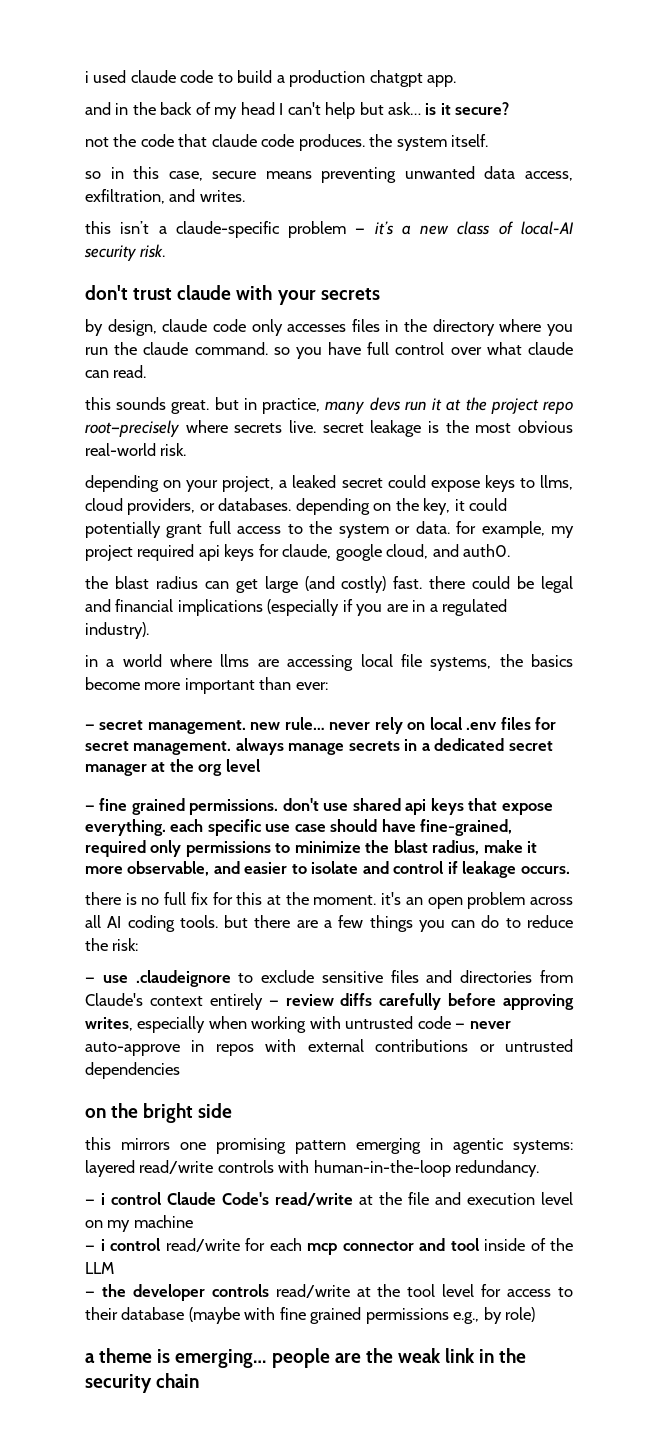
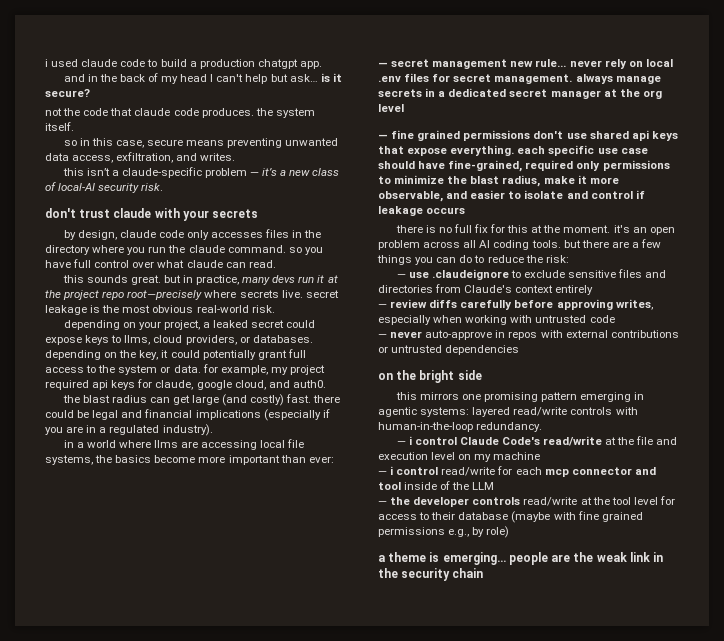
- — secret management. new rule… never rely on local .env files for secret management. always manage secrets in a dedicated secret manager at the org level
+ — secret management new rule… never rely on local .env files for secret management. always manage secrets in a dedicated secret manager at the org level
- — fine grained permissions. don't use shared api keys that expose everything. each specific use case should have fine-grained, required only permissions to minimize the blast radius, make it more observable, and easier to isolate and control if leakage occurs.
+ — fine grained permissions don't use shared api keys that expose everything. each specific use case should have fine-grained, required only permissions to minimize the blast radius, make it more observable, and easier to isolate and control if leakage occurs
- — use .claudeignore to exclude sensitive files and directories from Claude's context entirely — review diffs carefully before approving writes, especially when working with untrusted code — never auto-approve in repos with external contributions or untrusted dependencies
+ — use .claudeignore to exclude sensitive files and directories from Claude's context entirely
+ — review diffs carefully before approving writes, especially when working with untrusted code
+ — never auto-approve in repos with external contributions or untrusted dependencies

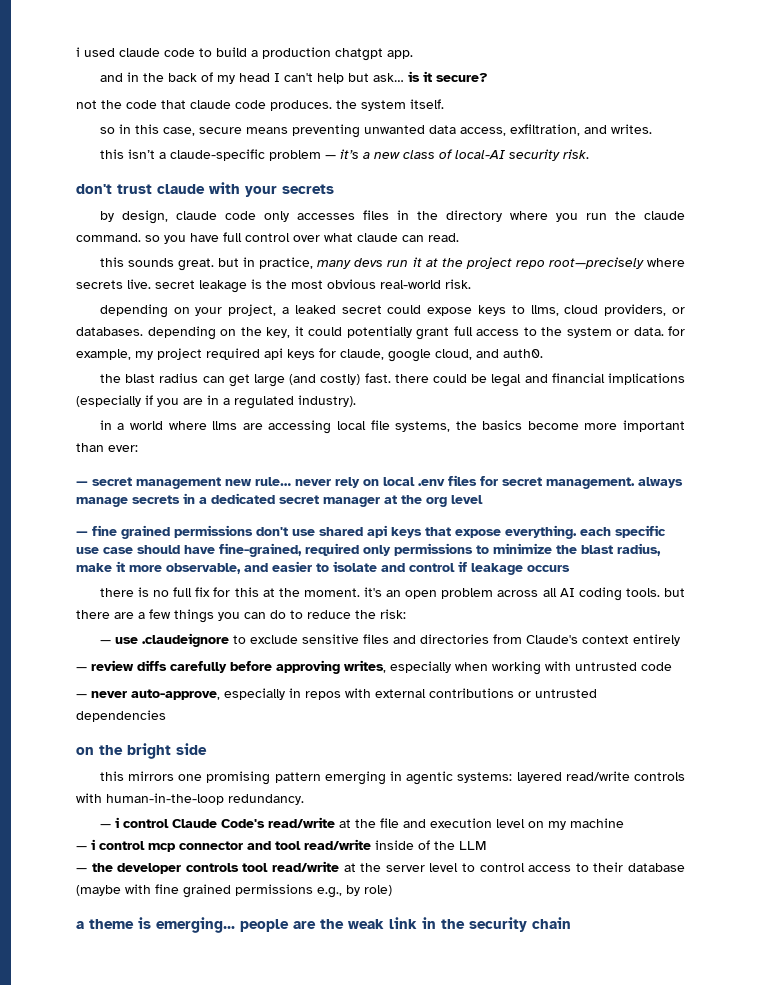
- — never auto-approve in repos with external contributions or untrusted dependencies
+ — never auto-approve, especially in repos with external contributions or untrusted dependencies
- — i control read/write for each mcp connector and tool inside of the LLM
+ — i control mcp connector and tool read/write inside of the LLM
- — the developer controls read/write at the tool level for access to their database (maybe with fine grained permissions e.g., by role)
+ — the developer controls tool read/write at the server level to control access to their database (maybe with fine grained permissions e.g., by role)

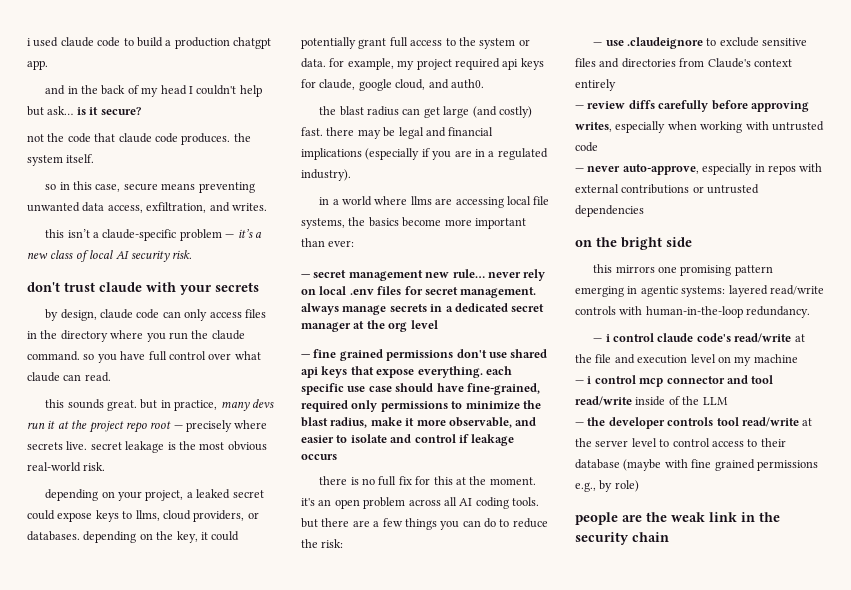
- and in the back of my head I can't help but ask… is it secure?
+ and in the back of my head I couldn't help but ask… is it secure?
- this isn’t a claude-specific problem — it’s a new class of local-AI security risk.
+ this isn’t a claude-specific problem — it’s a new class of local AI security risk.
- by design, claude code only accesses files in the directory where you run the claude command. so you have full control over what claude can read.
+ by design, claude code can only access files in the directory where you run the claude command. so you have full control over what claude can read.
- this sounds great. but in practice, many devs run it at the project repo root—precisely where secrets live. secret leakage is the most obvious real-world risk.
+ this sounds great. but in practice, many devs run it at the project repo root — precisely where secrets live. secret leakage is the most obvious real-world risk.
- the blast radius can get large (and costly) fast. there could be legal and financial implications (especially if you are in a regulated industry).
+ the blast radius can get large (and costly) fast. there may be legal and financial implications (especially if you are in a regulated industry).
- — i control Claude Code's read/write at the file and execution level on my machine
+ — i control claude code's read/write at the file and execution level on my machine
- a theme is emerging… people are the weak link in the security chain
+ people are the weak link in the security chain

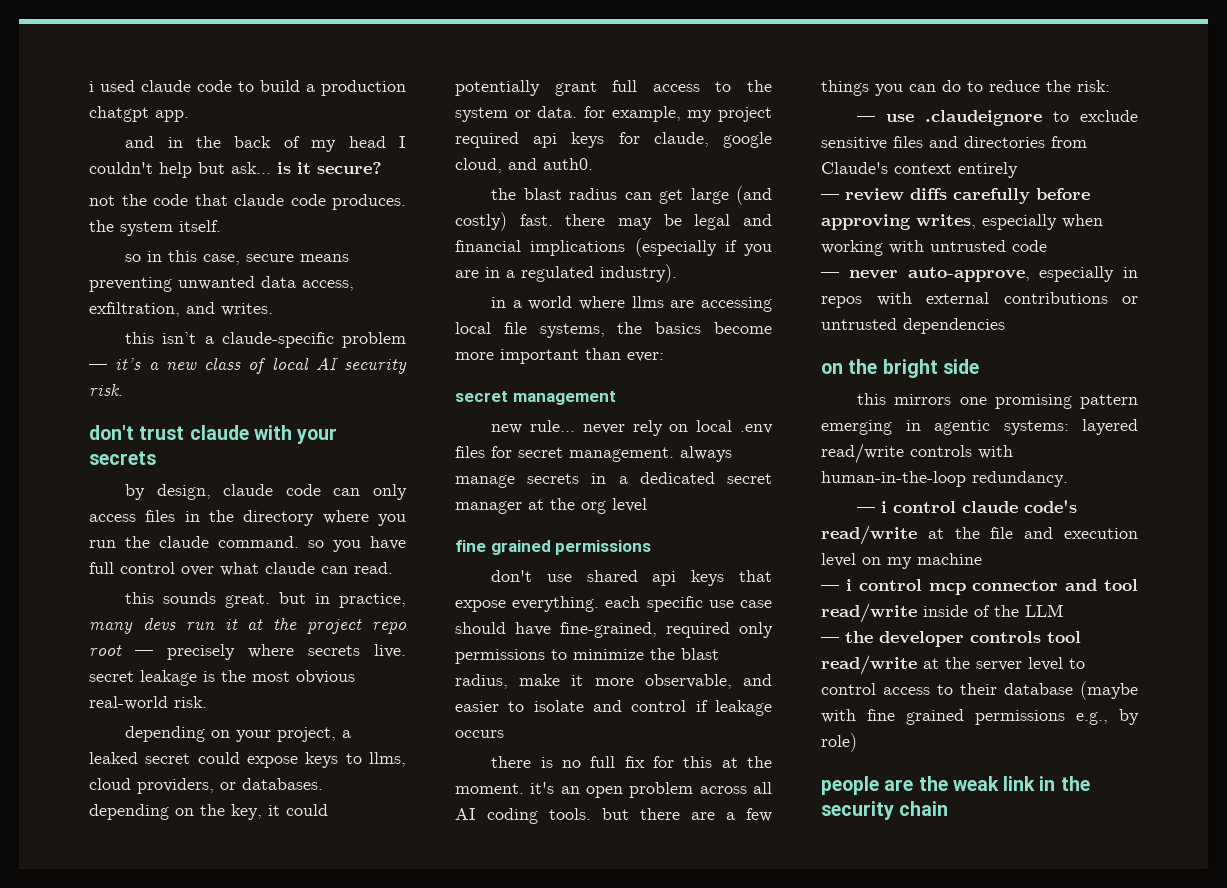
- — secret management new rule… never rely on local .env files for secret management. always manage secrets in a dedicated secret manager at the org level
- — fine grained permissions don't use shared api keys that expose everything. each specific use case should have fine-grained, required only permissions to minimize the blast radius, make it more observable, and easier to isolate and control if leakage occurs
+ secret management
+ new rule… never rely on local .env files for secret management. always manage secrets in a dedicated secret manager at the org level
+ fine grained permissions
+ don't use shared api keys that expose everything. each specific use case should have fine-grained, required only permissions to minimize the blast radius, make it more observable, and easier to isolate and control if leakage occurs

